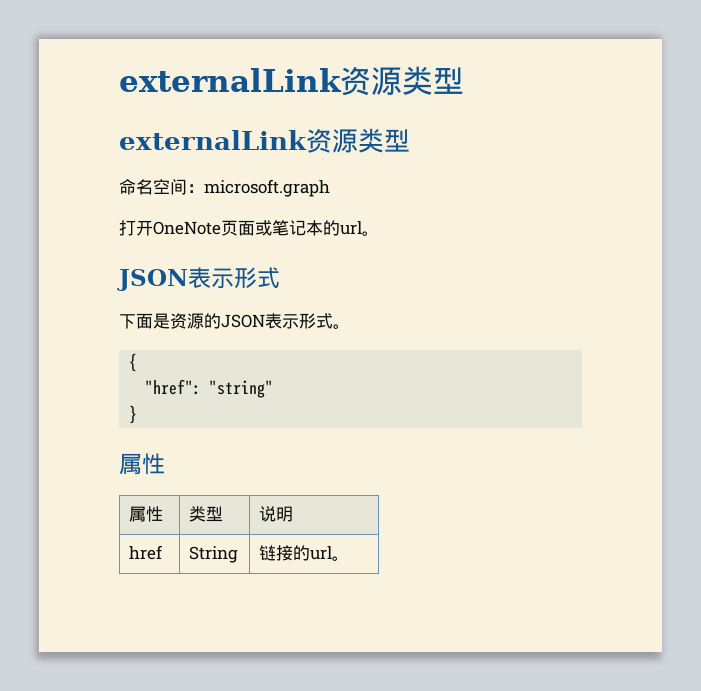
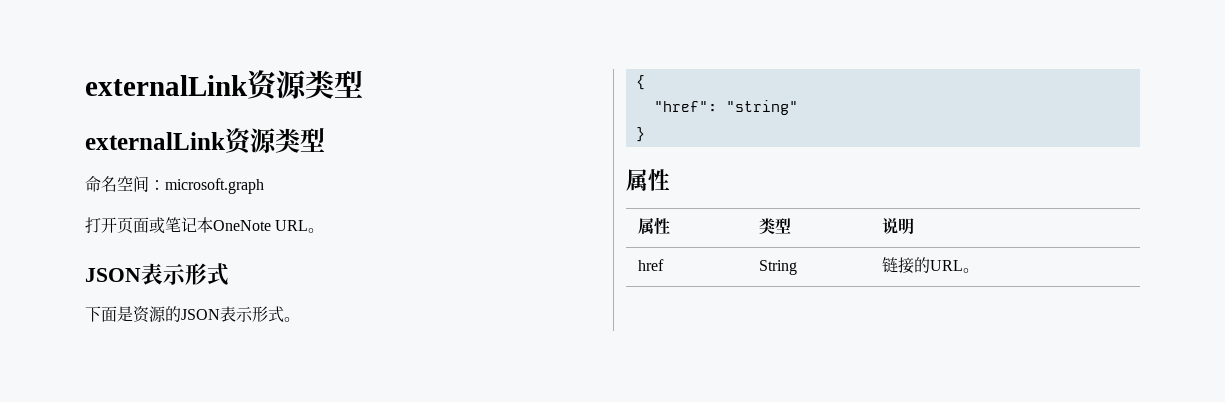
- 打开OneNote页面或笔记本的url。
+ 打开页面或笔记本OneNote URL。
- href | String | 链接的url。
+ href | String | 链接的URL。

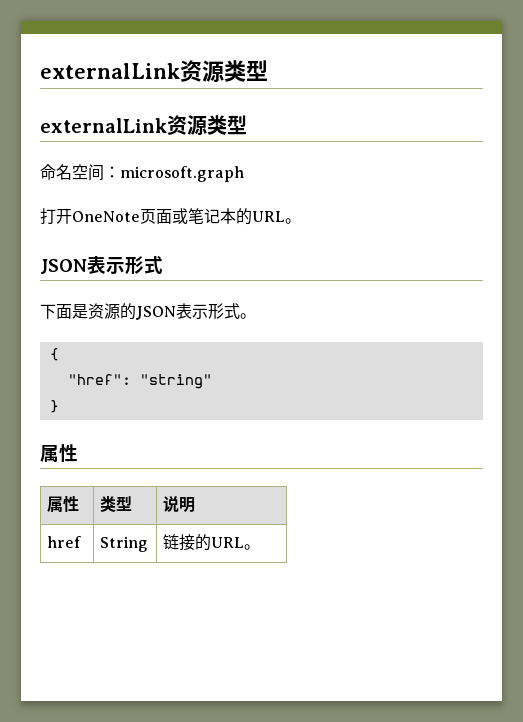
- 打开页面或笔记本OneNote URL。
+ 打开OneNote页面或笔记本的URL。

